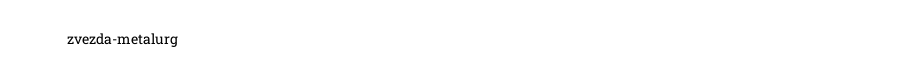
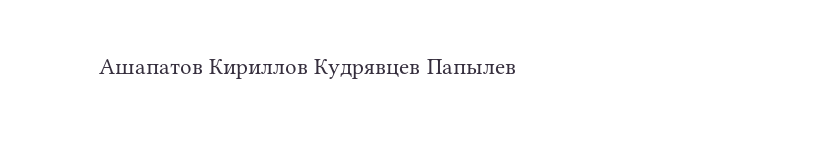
- zvezda-metalurg
+ Ашапатов Кириллов Кудрявцев Папылев

